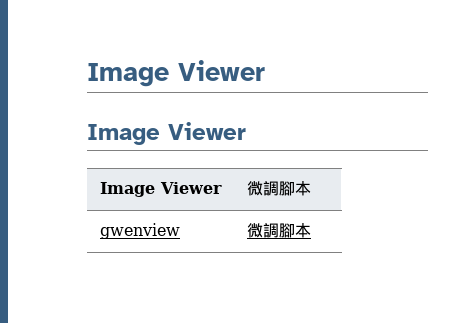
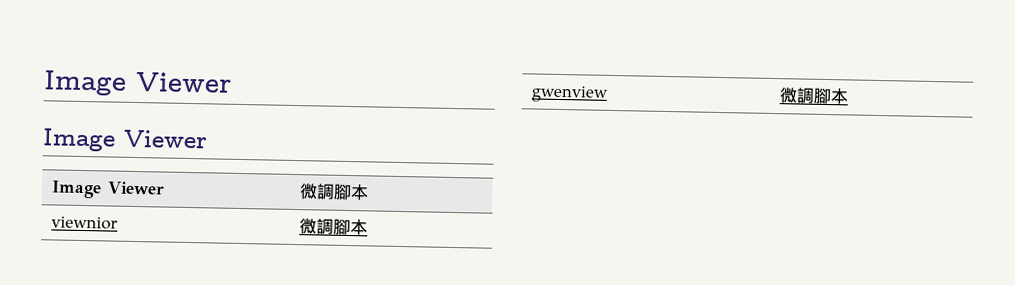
+ viewnior | 微調腳本

